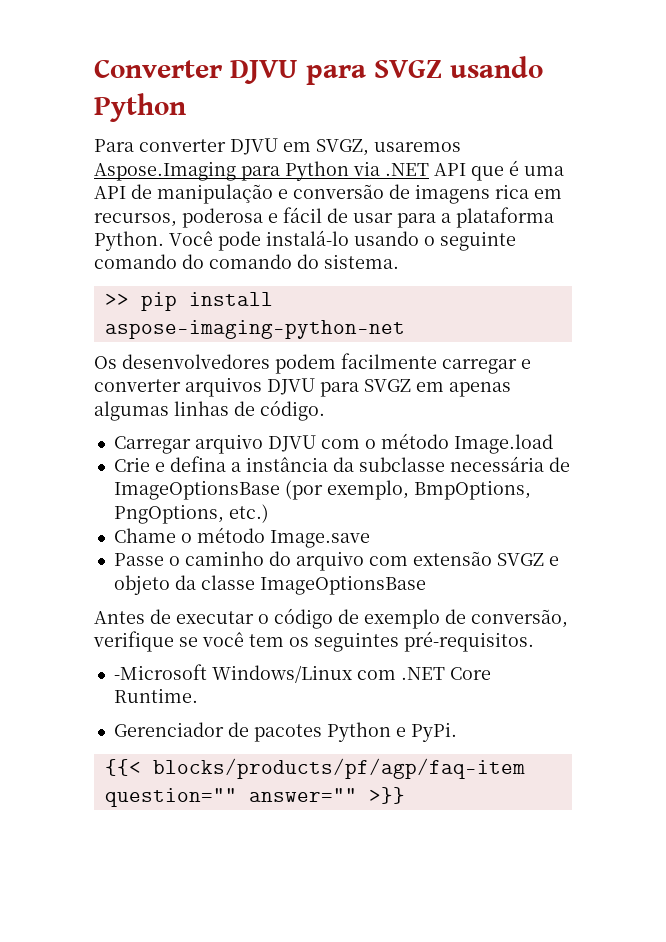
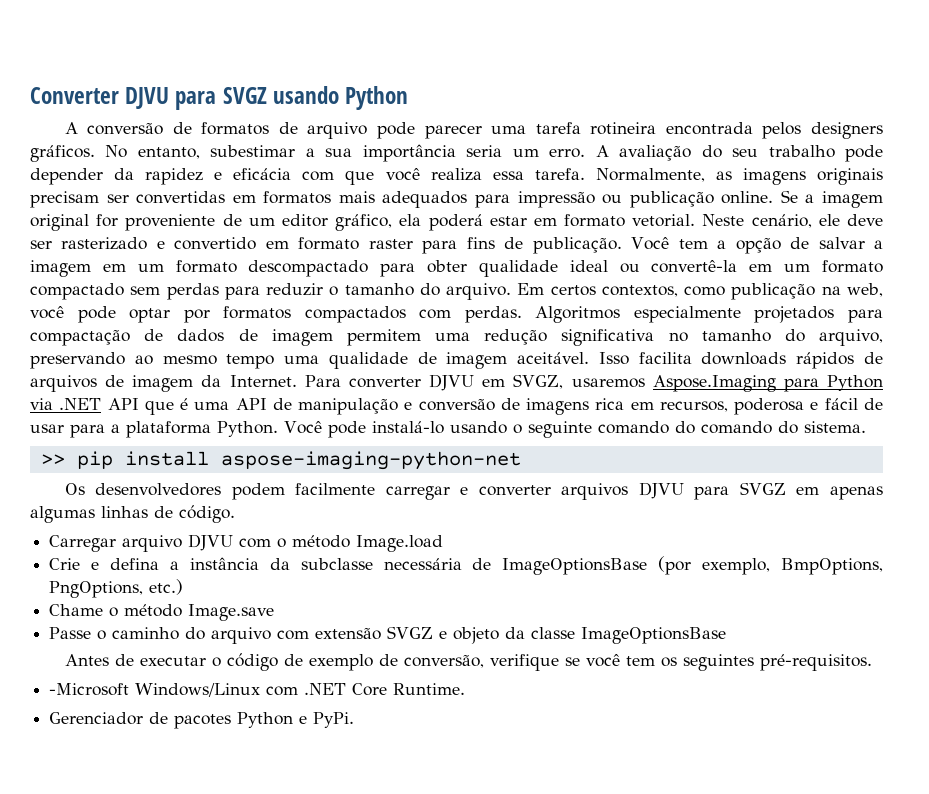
+ A conversão de formatos de arquivo pode parecer uma tarefa rotineira encontrada pelos designers gráficos. No entanto, subestimar a sua importância seria um erro. A avaliação do seu trabalho pode depender da rapidez e eficácia com que você realiza essa tarefa. Normalmente, as imagens originais precisam ser convertidas em formatos mais adequados para impressão ou publicação online. Se a imagem original for proveniente de um editor gráfico, ela poderá estar em formato vetorial. Neste cenário, ele deve ser rasterizado e convertido em formato raster para fins de publicação. Você tem a opção de salvar a imagem em um formato descompactado para obter qualidade ideal ou convertê-la em um formato compactado sem perdas para reduzir o tamanho do arquivo. Em certos contextos, como publicação na web, você pode optar por formatos compactados com perdas. Algoritmos especialmente projetados para compactação de dados de imagem permitem uma redução significativa no tamanho do arquivo, preservando ao mesmo tempo uma qualidade de imagem aceitável. Isso facilita downloads rápidos de arquivos de imagem da Internet.
- {{< blocks/products/pf/agp/faq-item question="" answer="" >}}

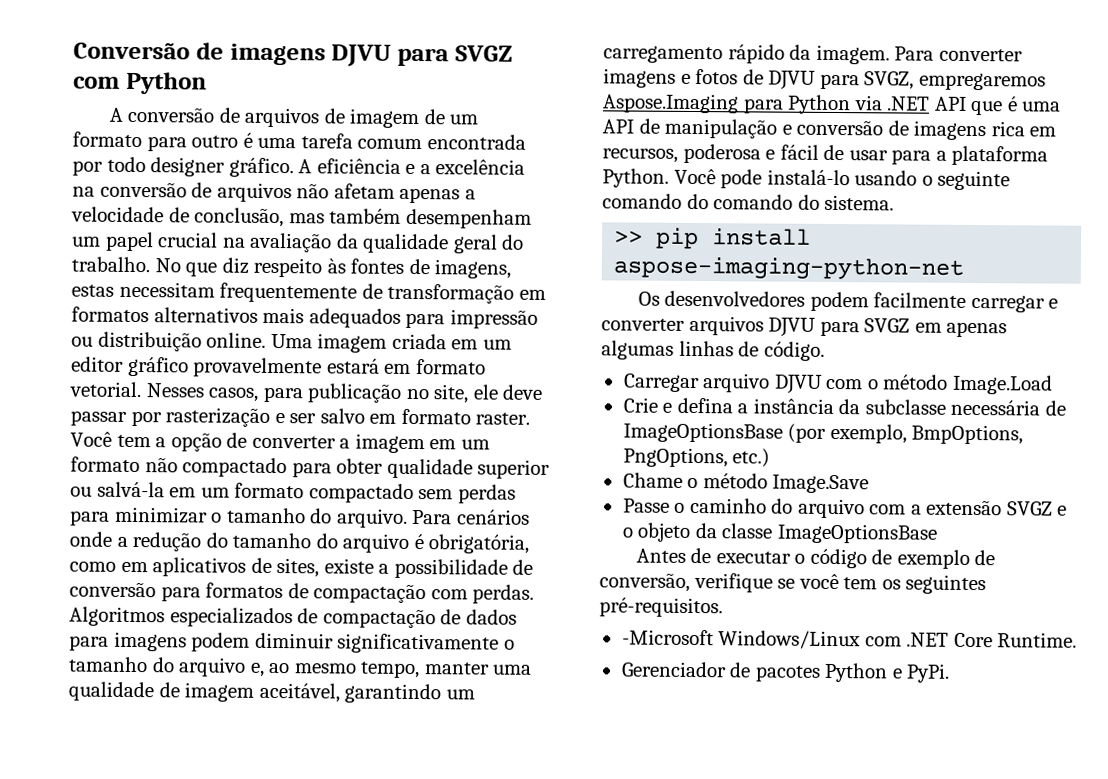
- Converter DJVU para SVGZ usando Python
+ Conversão de imagens DJVU para SVGZ com Python
- A conversão de formatos de arquivo pode parecer uma tarefa rotineira encontrada pelos designers gráficos. No entanto, subestimar a sua importância seria um erro. A avaliação do seu trabalho pode depender da rapidez e eficácia com que você realiza essa tarefa. Normalmente, as imagens originais precisam ser convertidas em formatos mais adequados para impressão ou publicação online. Se a imagem original for proveniente de um editor gráfico, ela poderá estar em formato vetorial. Neste cenário, ele deve ser rasterizado e convertido em formato raster para fins de publicação.
+ A conversão de arquivos de imagem de um formato para outro é uma tarefa comum encontrada por todo designer gráfico. A eficiência e a excelência na conversão de arquivos não afetam apenas a velocidade de conclusão, mas também desempenham um papel crucial na avaliação da qualidade geral do trabalho. No que diz respeito às fontes de imagens, estas necessitam frequentemente de transformação em formatos alternativos mais adequados para impressão ou distribuição online. Uma imagem criada em um editor gráfico provavelmente estará em formato vetorial. Nesses casos, para publicação no site, ele deve passar por rasterização e ser salvo em formato raster.
- Você tem a opção de salvar a imagem em um formato descompactado para obter qualidade ideal ou convertê-la em um formato compactado sem perdas para reduzir o tamanho do arquivo.
+ Você tem a opção de converter a imagem em um formato não compactado para obter qualidade superior ou salvá-la em um formato compactado sem perdas para minimizar o tamanho do arquivo.
- Em certos contextos, como publicação na web, você pode optar por formatos compactados com perdas. Algoritmos especialmente projetados para compactação de dados de imagem permitem uma redução significativa no tamanho do arquivo, preservando ao mesmo tempo uma qualidade de imagem aceitável. Isso facilita downloads rápidos de arquivos de imagem da Internet. Para converter DJVU em SVGZ, usaremos Aspose.Imaging para Python via .NET API que é uma API de manipulação e conversão de imagens rica em recursos, poderosa e fácil de usar para a plataforma Python.
+ Para cenários onde a redução do tamanho do arquivo é obrigatória, como em aplicativos de sites, existe a possibilidade de conversão para formatos de compactação com perdas. Algoritmos especializados de compactação de dados para imagens podem diminuir significativamente o tamanho do arquivo e, ao mesmo tempo, manter uma qualidade de imagem aceitável, garantindo um carregamento rápido da imagem. Para converter imagens e fotos de DJVU para SVGZ, empregaremos Aspose.Imaging para Python via .NET API que é uma API de manipulação e conversão de imagens rica em recursos, poderosa e fácil de usar para a plataforma Python.
- Carregar arquivo DJVU com o método Image.load
+ Carregar arquivo DJVU com o método Image.Load
- Chame o método Image.save
+ Chame o método Image.Save
- Passe o caminho do arquivo com extensão SVGZ e objeto da classe ImageOptionsBase
+ Passe o caminho do arquivo com a extensão SVGZ e o objeto da classe ImageOptionsBase

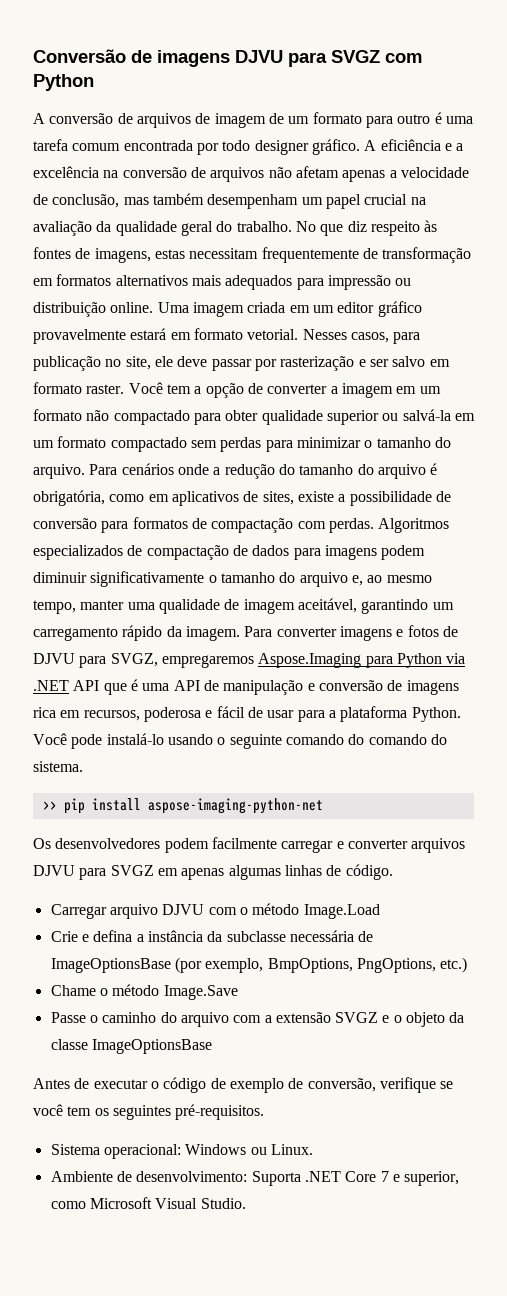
- -Microsoft Windows/Linux com .NET Core Runtime.
- Gerenciador de pacotes Python e PyPi.
+ Sistema operacional: Windows ou Linux.
+ Ambiente de desenvolvimento: Suporta .NET Core 7 e superior, como Microsoft Visual Studio.

